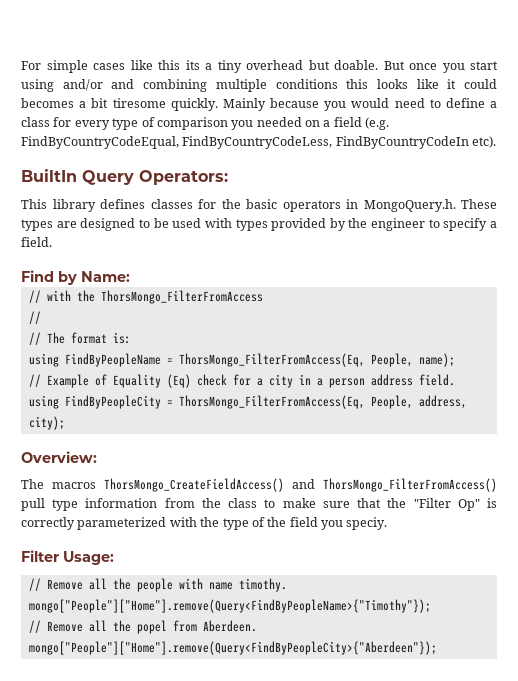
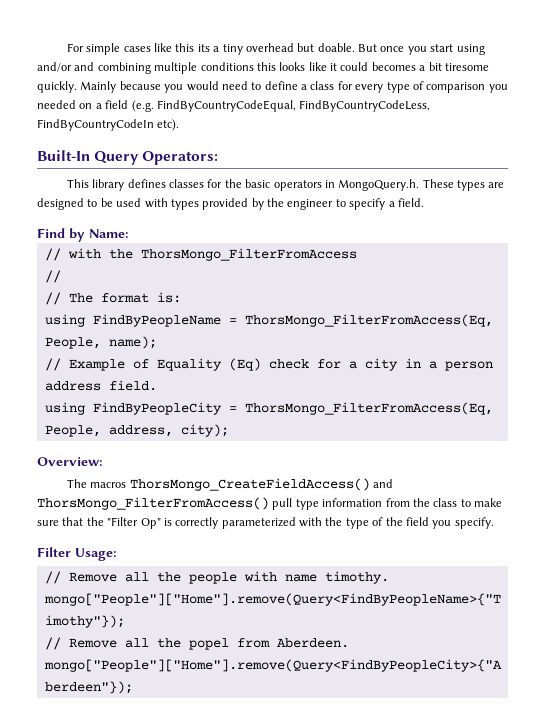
- BuiltIn Query Operators:
+ Built-In Query Operators:
- The macros ThorsMongo_CreateFieldAccess() and ThorsMongo_FilterFromAccess() pull type information from the class to make sure that the "Filter Op" is correctly parameterized with the type of the field you speciy.
+ The macros ThorsMongo_CreateFieldAccess() and ThorsMongo_FilterFromAccess() pull type information from the class to make sure that the "Filter Op" is correctly parameterized with the type of the field you specify.

